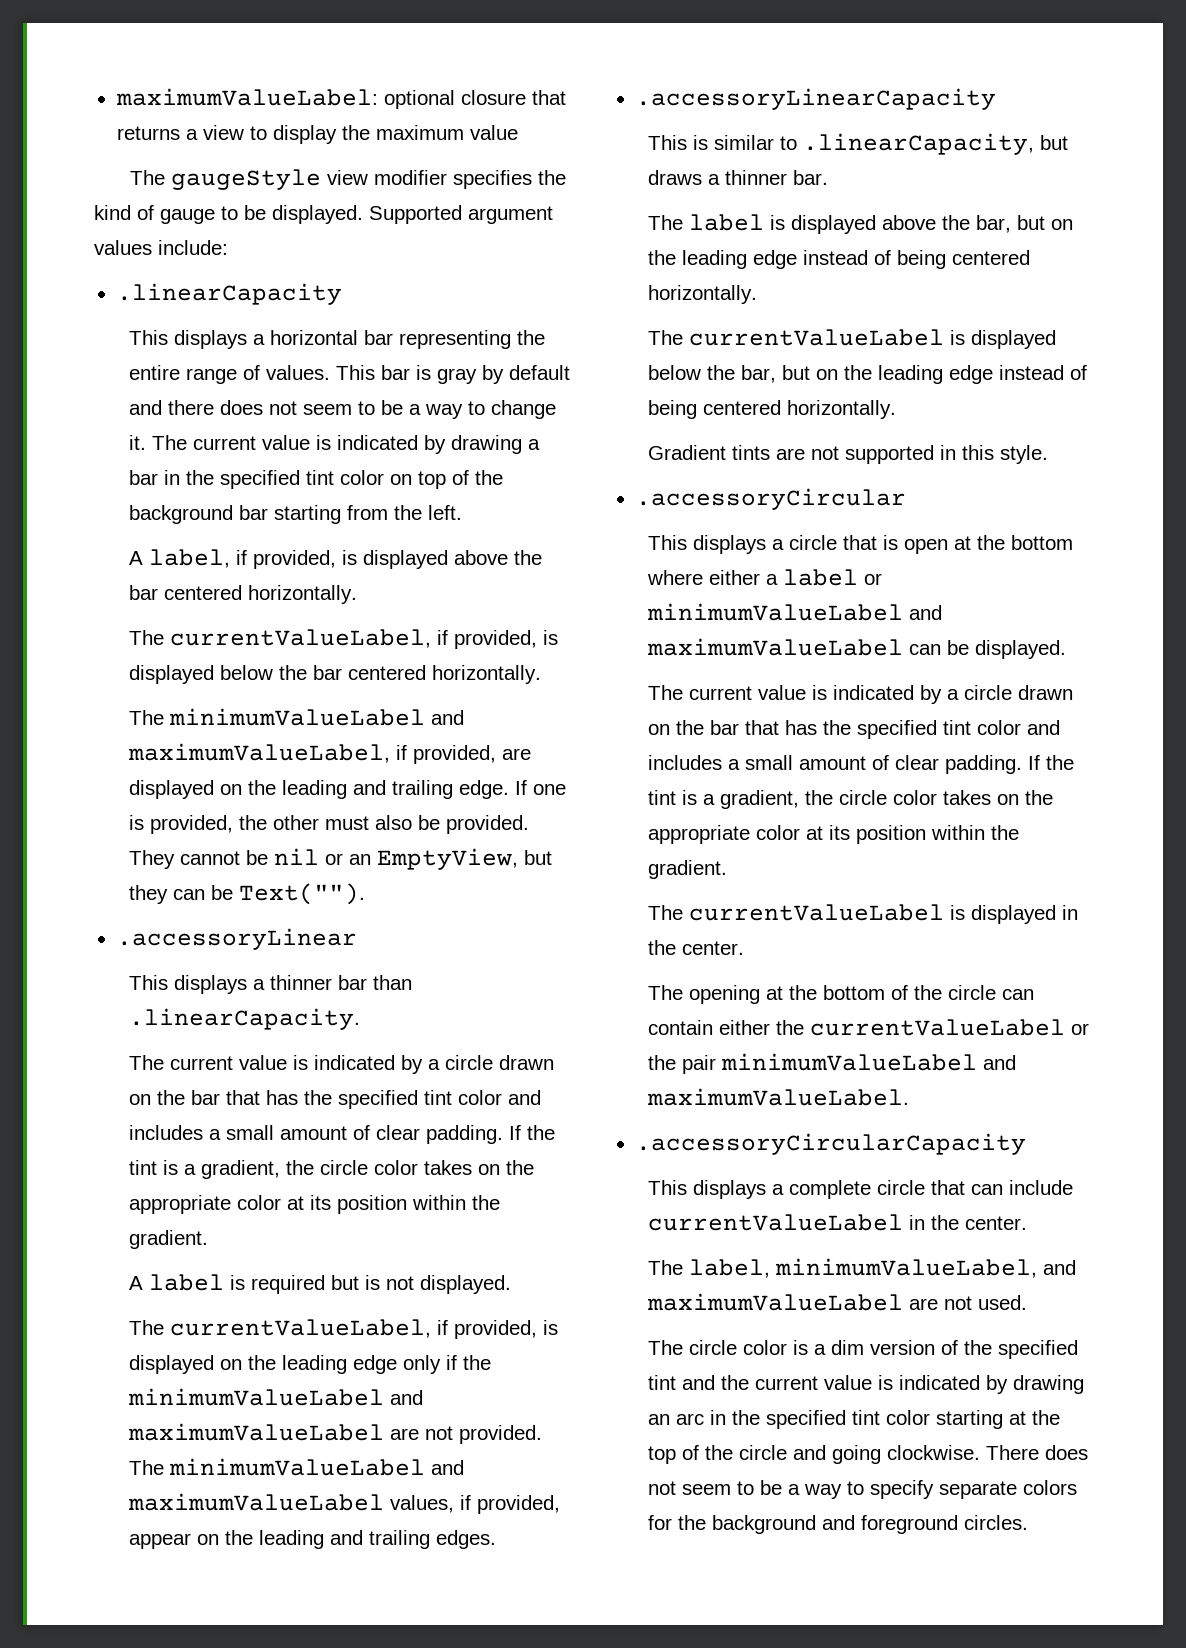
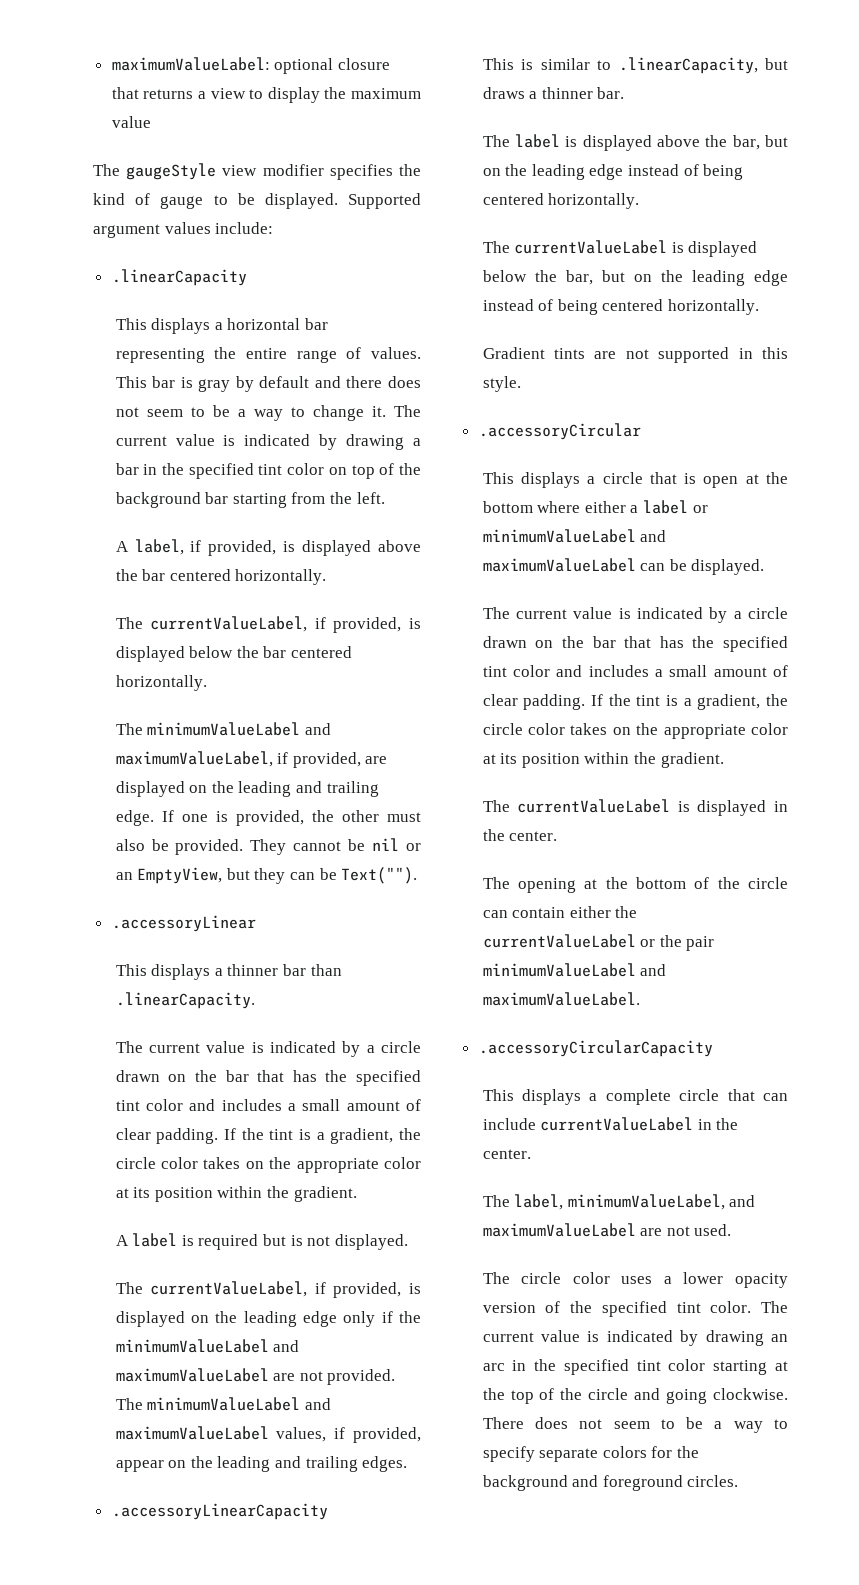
- The circle color is a dim version of the specified tint and the current value is indicated by drawing an arc in the specified tint color starting at the top of the circle and going clockwise.
+ The circle color uses a lower opacity version of the specified tint color. The current value is indicated by drawing an arc in the specified tint color starting at the top of the circle and going clockwise.

